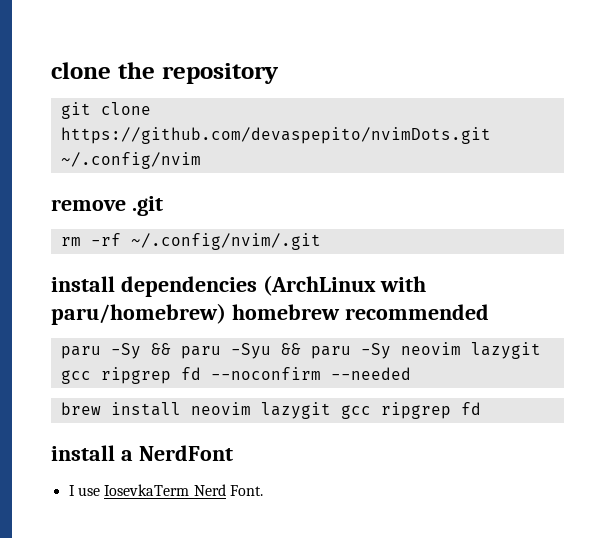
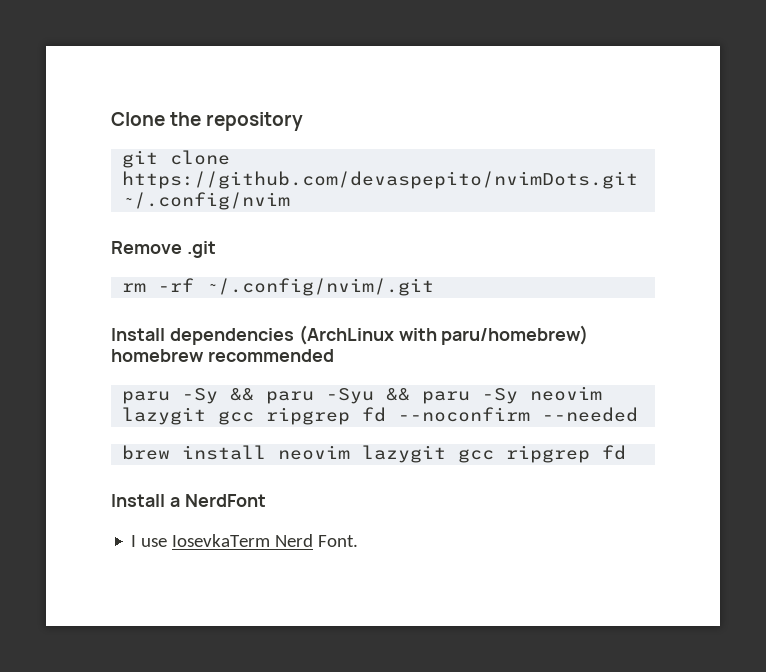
- clone the repository
+ Clone the repository
- remove .git
+ Remove .git
- install dependencies (ArchLinux with paru/homebrew) homebrew recommended
+ Install dependencies (ArchLinux with paru/homebrew) homebrew recommended
- install a NerdFont
+ Install a NerdFont

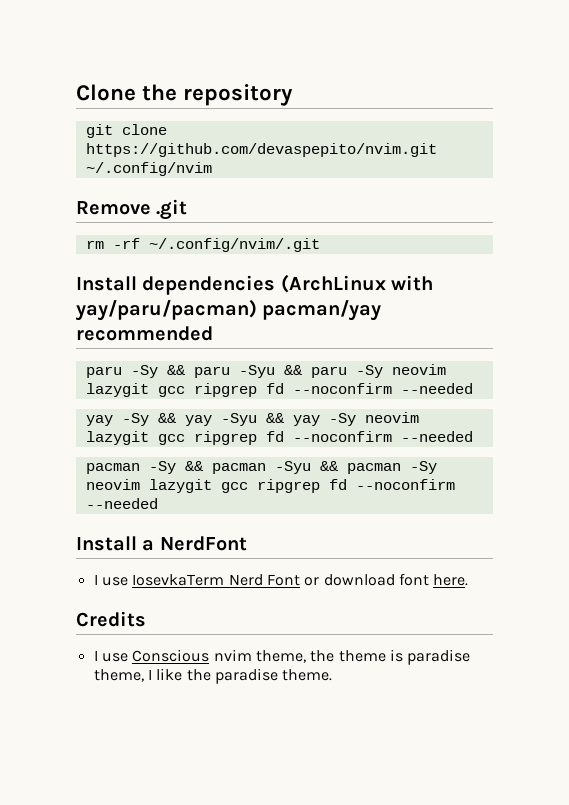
- git clone https://github.com/devaspepito/nvimDots.git ~/.config/nvim
+ git clone https://github.com/devaspepito/nvim.git ~/.config/nvim
- Install dependencies (ArchLinux with paru/homebrew) homebrew recommended
+ Install dependencies (ArchLinux with yay/paru/pacman) pacman/yay recommended
- brew install neovim lazygit gcc ripgrep fd
+ yay -Sy && yay -Syu && yay -Sy neovim lazygit gcc ripgrep fd --noconfirm --needed
+ pacman -Sy && pacman -Syu && pacman -Sy neovim lazygit gcc ripgrep fd --noconfirm --needed
- I use IosevkaTerm Nerd Font.
+ I use IosevkaTerm Nerd Font or download font here.
+ Credits
+ I use Conscious nvim theme, the theme is paradise theme, I like the paradise theme.

